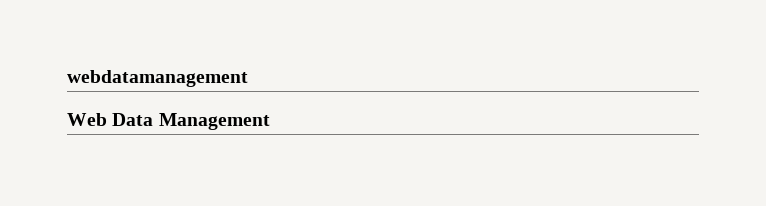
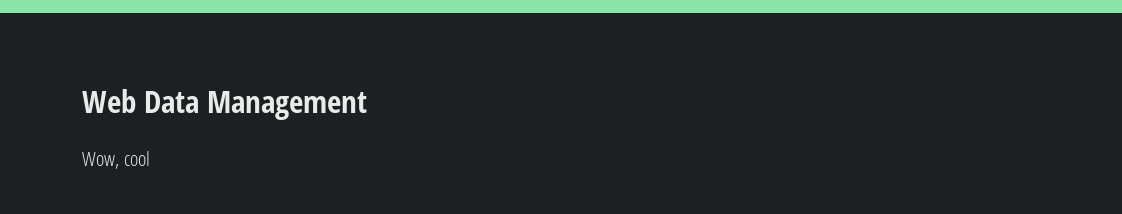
- webdatamanagement
+ Wow, cool

